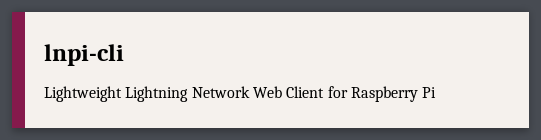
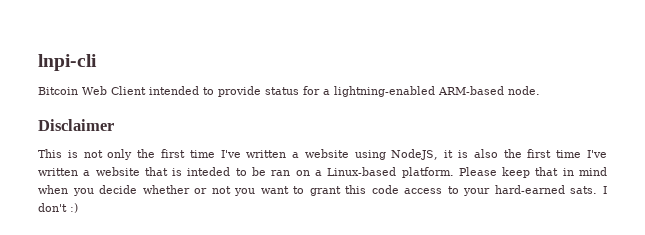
- Lightweight Lightning Network Web Client for Raspberry Pi
+ Bitcoin Web Client intended to provide status for a lightning-enabled ARM-based node.
+ Disclaimer
+ This is not only the first time I've written a website using NodeJS, it is also the first time I've written a website that is inteded to be ran on a Linux-based platform. Please keep that in mind when you decide whether or not you want to grant this code access to your hard-earned sats. I don't :)

